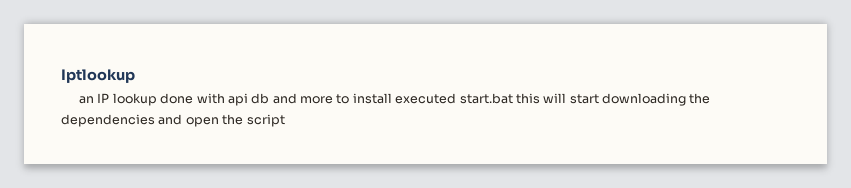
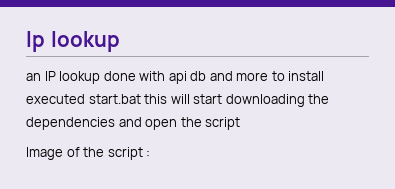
- Iptlookup
+ Ip lookup
+ Image of the script :

